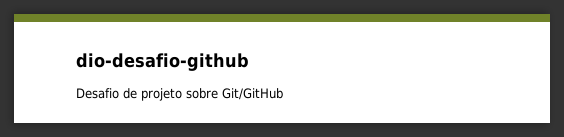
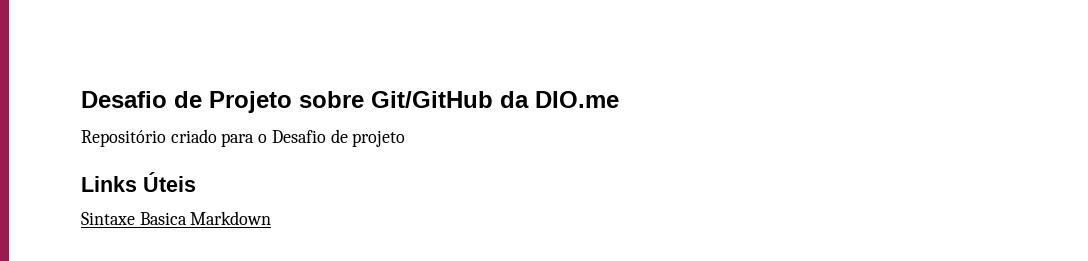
- dio-desafio-github
- Desafio de projeto sobre Git/GitHub
+ Desafio de Projeto sobre Git/GitHub da DIO.me
+ Repositório criado para o Desafio de projeto
+ Links Úteis
+ Sintaxe Basica Markdown

